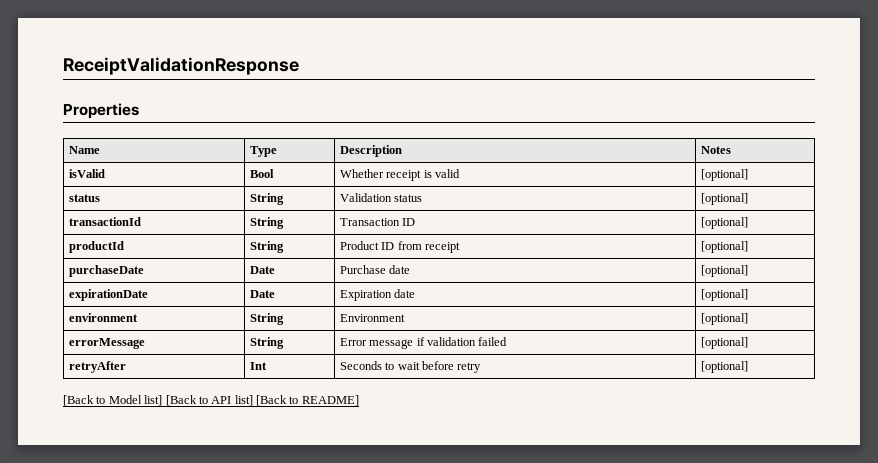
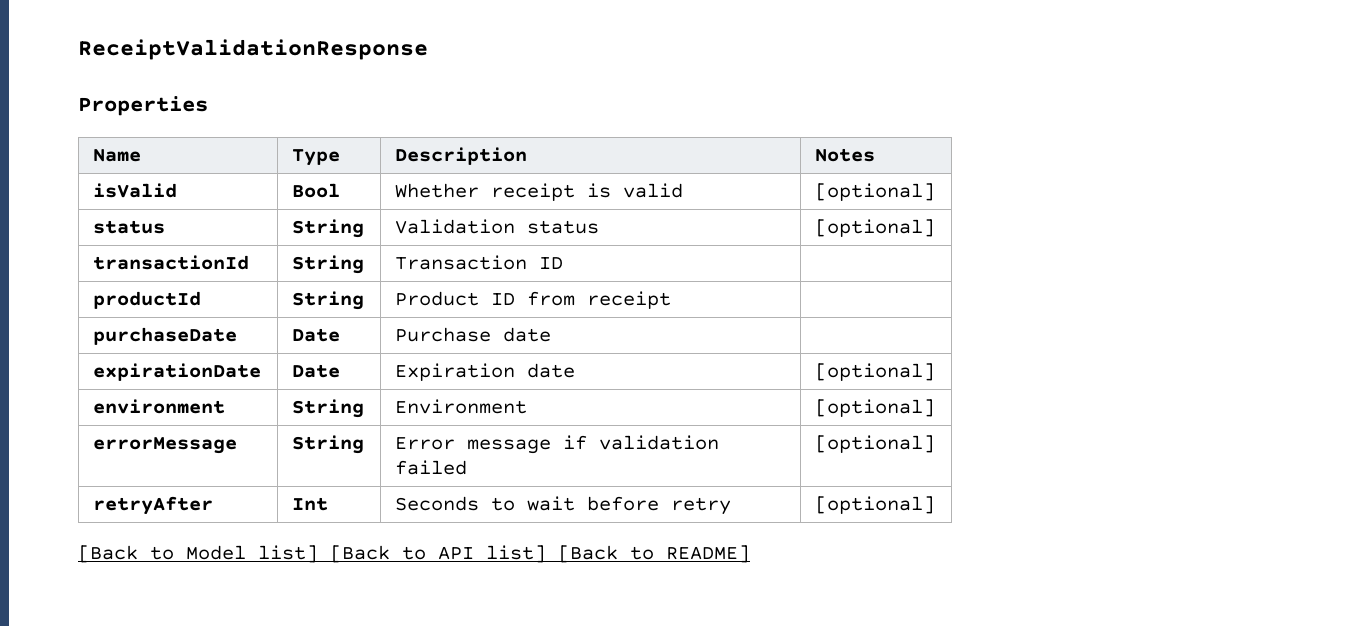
- transactionId | String | Transaction ID | [optional]
+ transactionId | String | Transaction ID |
- productId | String | Product ID from receipt | [optional]
+ productId | String | Product ID from receipt |
- purchaseDate | Date | Purchase date | [optional]
+ purchaseDate | Date | Purchase date |

